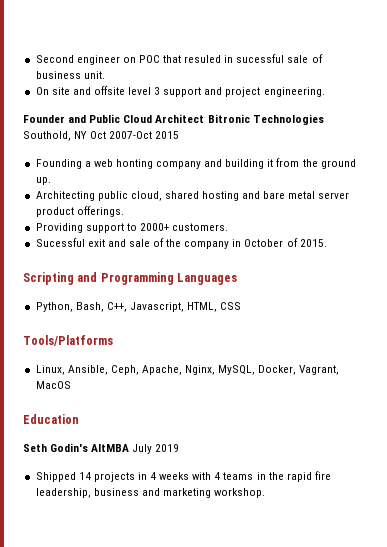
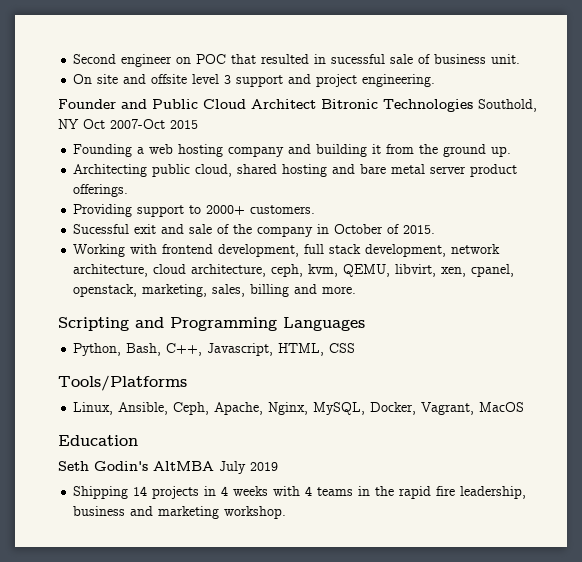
- Second engineer on POC that resuled in sucessful sale of business unit.
+ Second engineer on POC that resulted in sucessful sale of business unit.
- Founding a web honting company and building it from the ground up.
+ Founding a web hosting company and building it from the ground up.
+ Working with frontend development, full stack development, network architecture, cloud architecture, ceph, kvm, QEMU, libvirt, xen, cpanel, openstack, marketing, sales, billing and more.
- Shipped 14 projects in 4 weeks with 4 teams in the rapid fire leadership, business and marketing workshop.
+ Shipping 14 projects in 4 weeks with 4 teams in the rapid fire leadership, business and marketing workshop.

